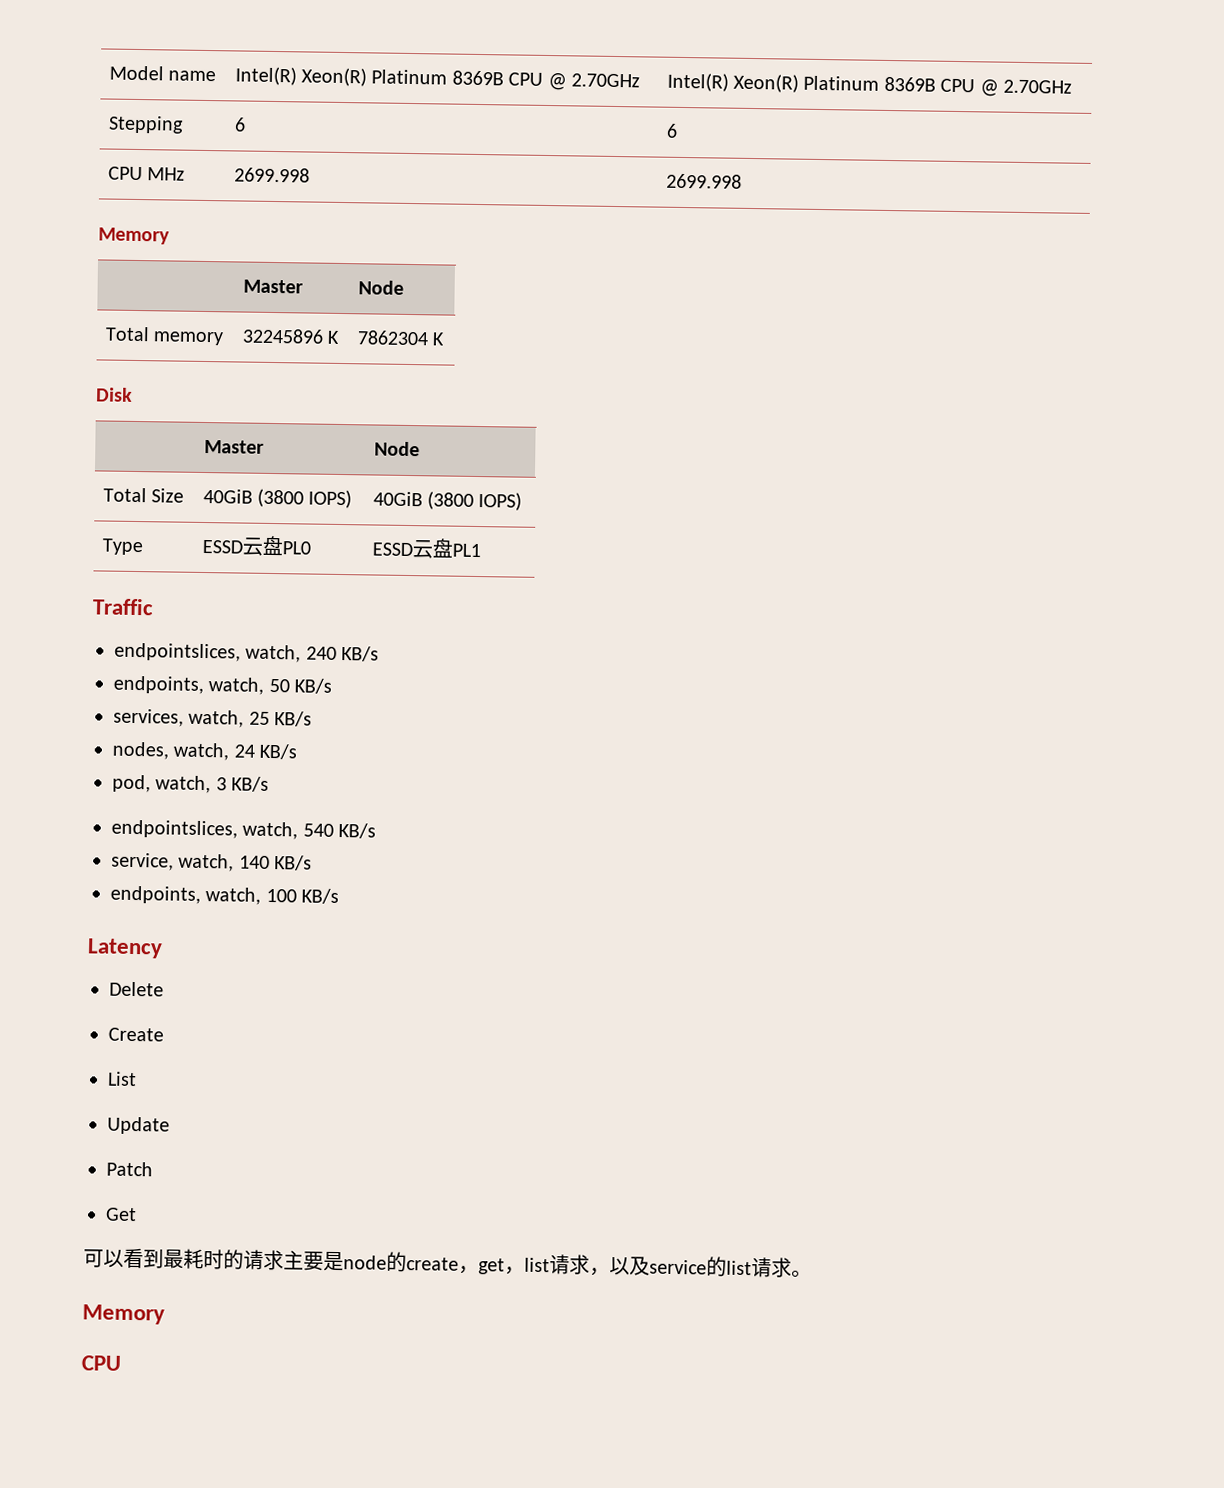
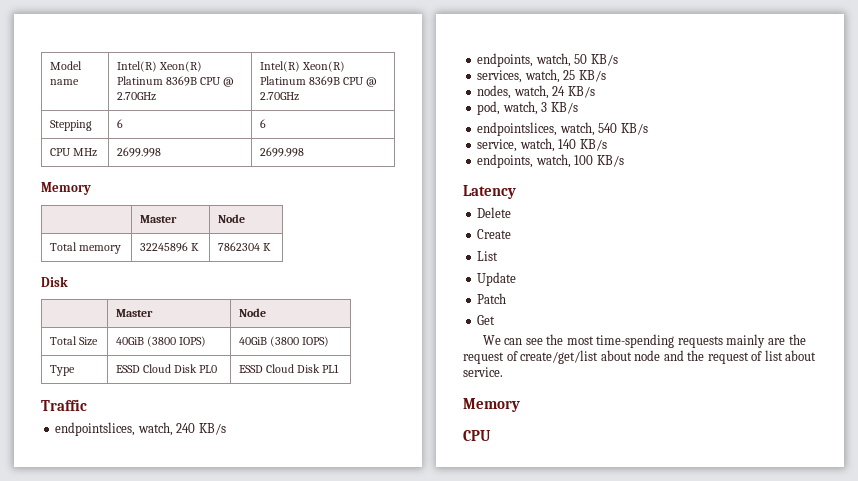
- Type | ESSD云盘PL0 | ESSD云盘PL1
+ Type | ESSD Cloud Disk PL0 | ESSD Cloud Disk PL1
- 可以看到最耗时的请求主要是node的create，get，list请求，以及service的list请求。
+ We can see the most time-spending requests mainly are the request of create/get/list about node and the request of list about service.

